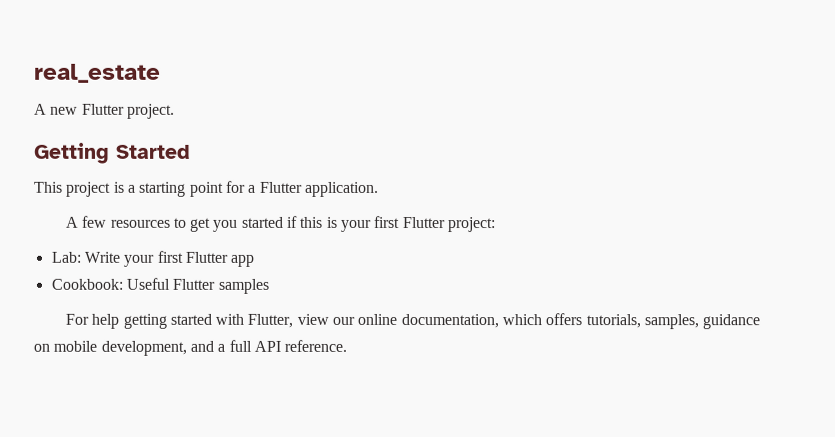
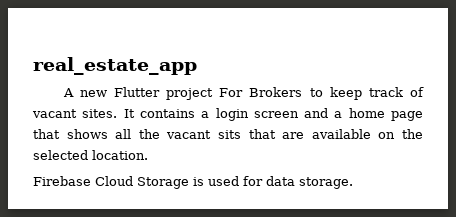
- real_estate
+ real_estate_app
- A new Flutter project.
- Getting Started
- This project is a starting point for a Flutter application.
- A few resources to get you started if this is your first Flutter project:
- Lab: Write your first Flutter app
- Cookbook: Useful Flutter samples
- For help getting started with Flutter, view our online documentation, which offers tutorials, samples, guidance on mobile development, and a full API reference.
+ A new Flutter project For Brokers to keep track of vacant sites. It contains a login screen and a home page that shows all the vacant sits that are available on the selected location.
+ Firebase Cloud Storage is used for data storage.

